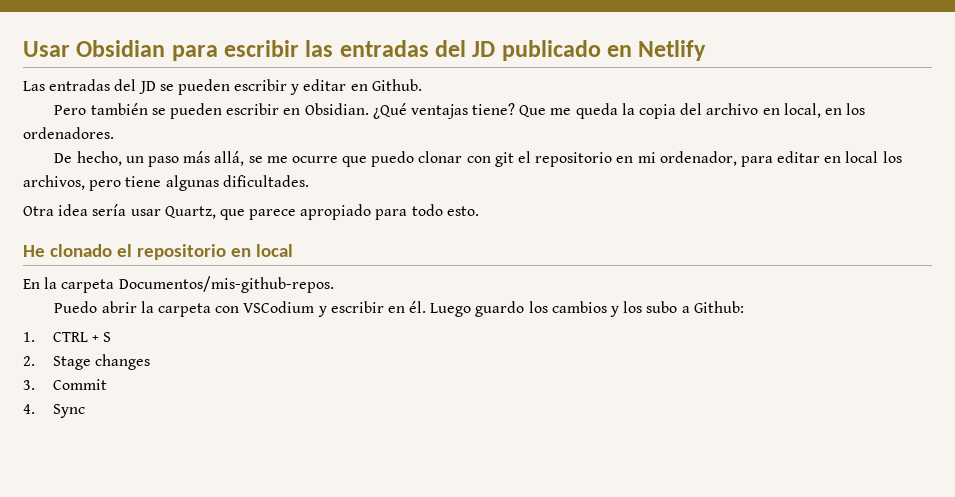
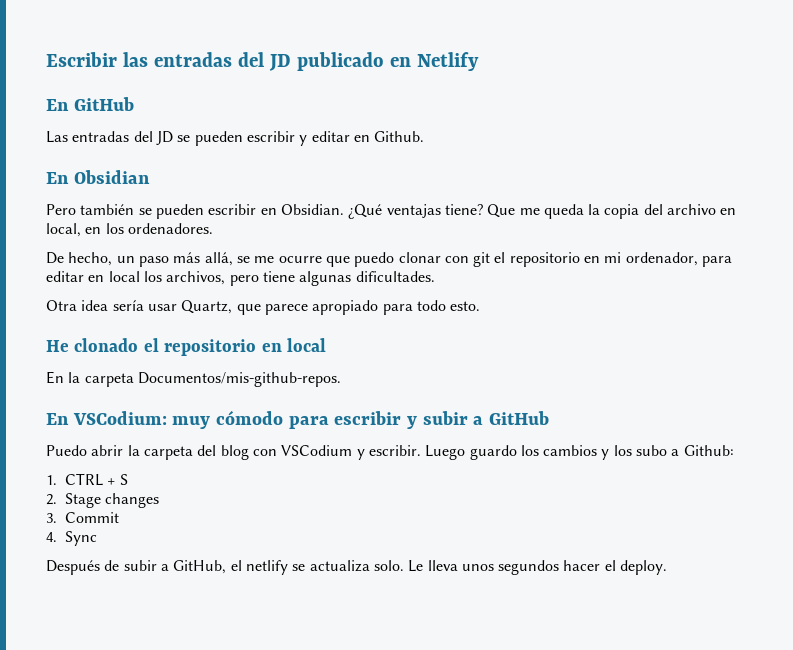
- Usar Obsidian para escribir las entradas del JD publicado en Netlify
+ Escribir las entradas del JD publicado en Netlify
+ En GitHub
+ En Obsidian
+ En VSCodium: muy cómodo para escribir y subir a GitHub
- Puedo abrir la carpeta con VSCodium y escribir en él.
+ Puedo abrir la carpeta del blog con VSCodium y escribir.
+ Después de subir a GitHub, el netlify se actualiza solo. Le lleva unos segundos hacer el deploy.

